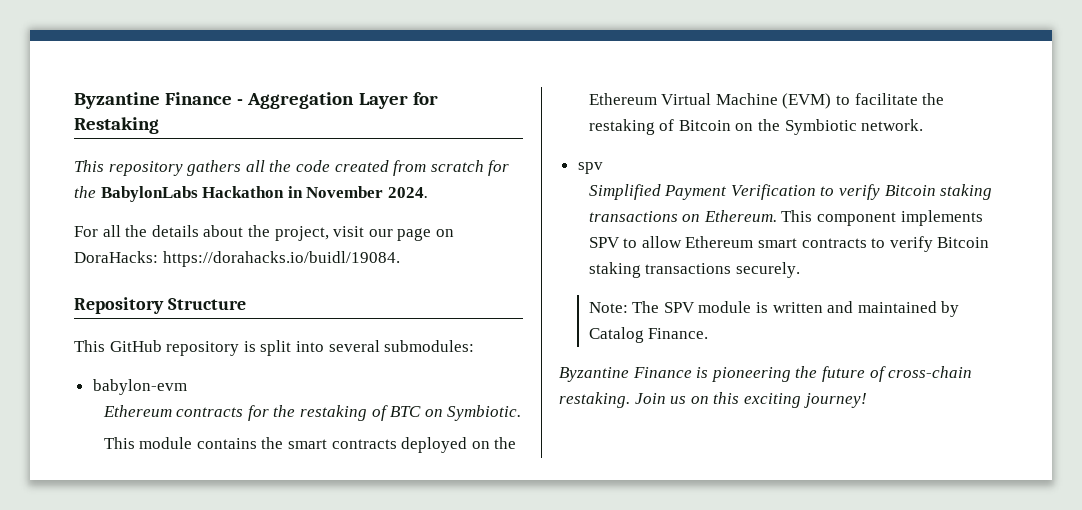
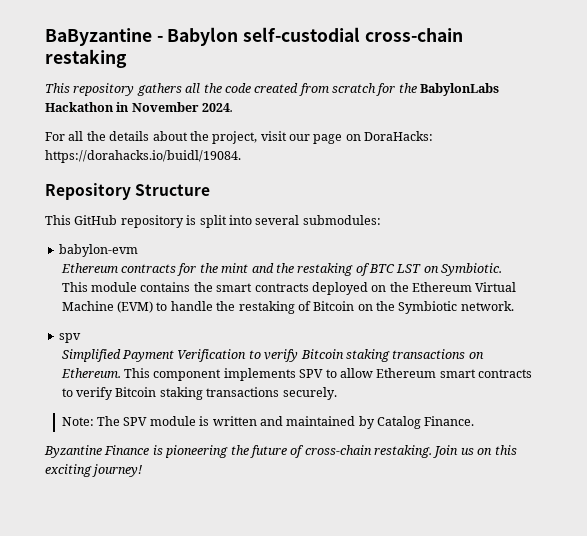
- Byzantine Finance - Aggregation Layer for Restaking
+ BaByzantine - Babylon self-custodial cross-chain restaking
- Ethereum contracts for the restaking of BTC on Symbiotic.
+ Ethereum contracts for the mint and the restaking of BTC LST on Symbiotic.
- This module contains the smart contracts deployed on the Ethereum Virtual Machine (EVM) to facilitate the restaking of Bitcoin on the Symbiotic network.
+ This module contains the smart contracts deployed on the Ethereum Virtual Machine (EVM) to handle the restaking of Bitcoin on the Symbiotic network.

